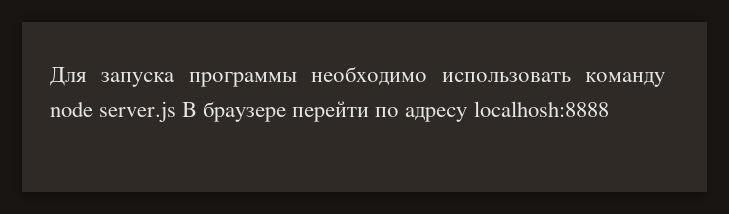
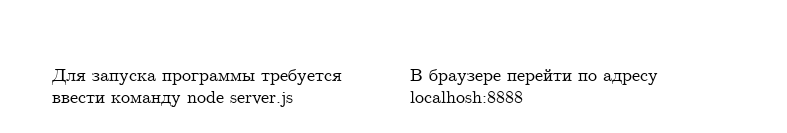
- Для запуска программы необходимо использовать команду node server.js В браузере перейти по адресу localhosh:8888
+ Для запуска программы требуется ввести команду node server.js
+ В браузере перейти по адресу localhosh:8888

